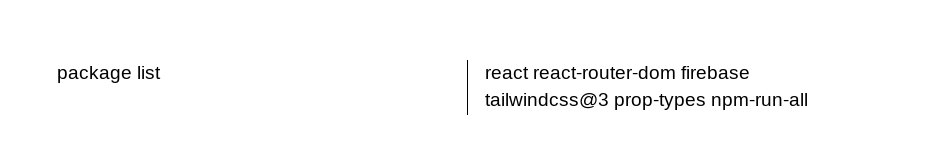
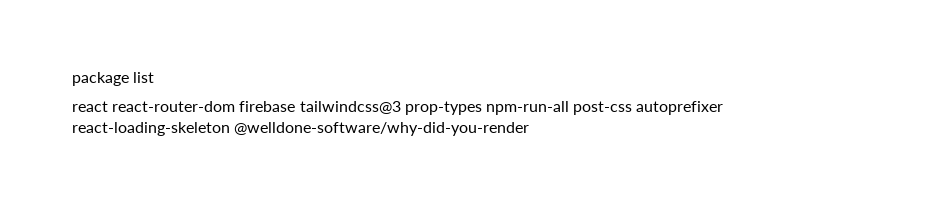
- react react-router-dom firebase tailwindcss@3 prop-types npm-run-all
+ react react-router-dom firebase tailwindcss@3 prop-types npm-run-all post-css autoprefixer react-loading-skeleton @welldone-software/why-did-you-render

